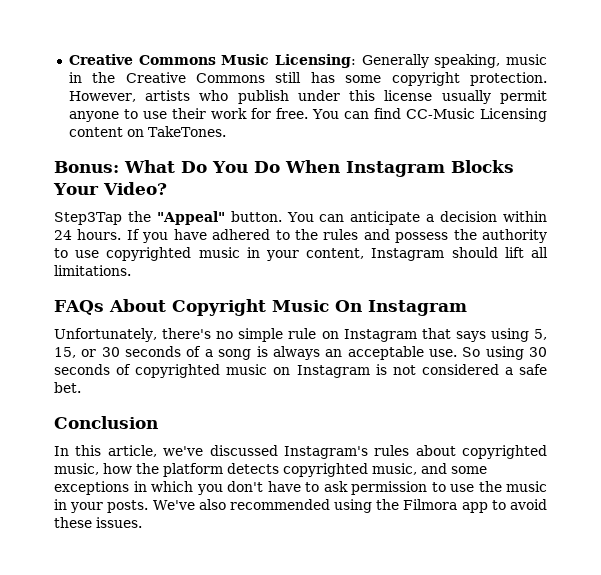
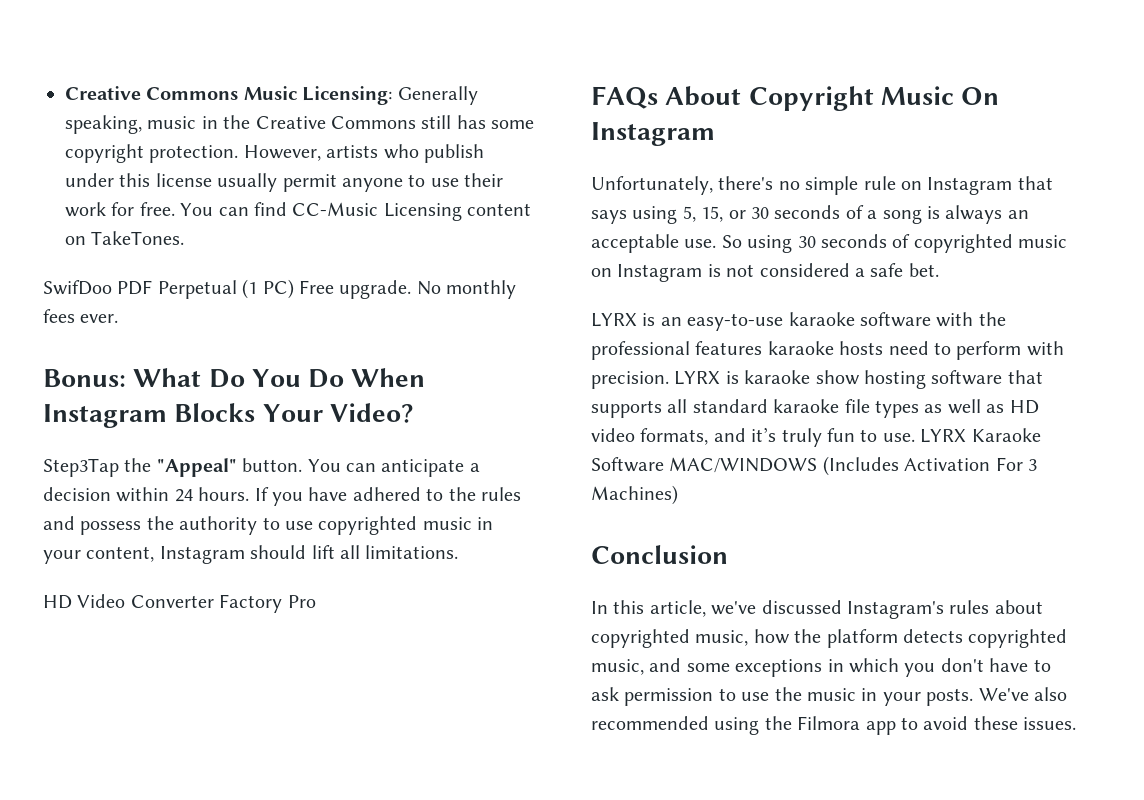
+ SwifDoo PDF Perpetual (1 PC) Free upgrade. No monthly fees ever.
+ HD Video Converter Factory Pro
+ LYRX is an easy-to-use karaoke software with the professional features karaoke hosts need to perform with precision. LYRX is karaoke show hosting software that supports all standard karaoke file types as well as HD video formats, and it’s truly fun to use. LYRX Karaoke Software MAC/WINDOWS (Includes Activation For 3 Machines)

